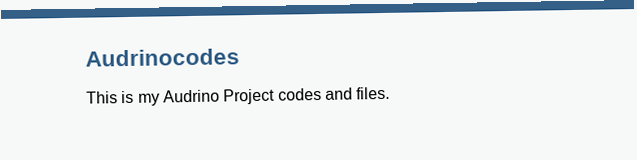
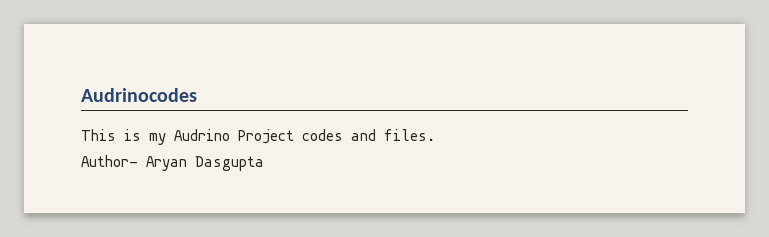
+ Author- Aryan Dasgupta

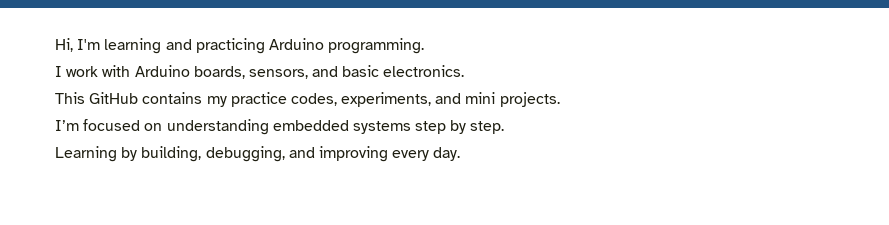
- Audrinocodes
- This is my Audrino Project codes and files.
- Author- Aryan Dasgupta
+ Hi, I'm learning and practicing Arduino programming.
+ I work with Arduino boards, sensors, and basic electronics.
+ This GitHub contains my practice codes, experiments, and mini projects.
+ I’m focused on understanding embedded systems step by step.
+ Learning by building, debugging, and improving every day.

